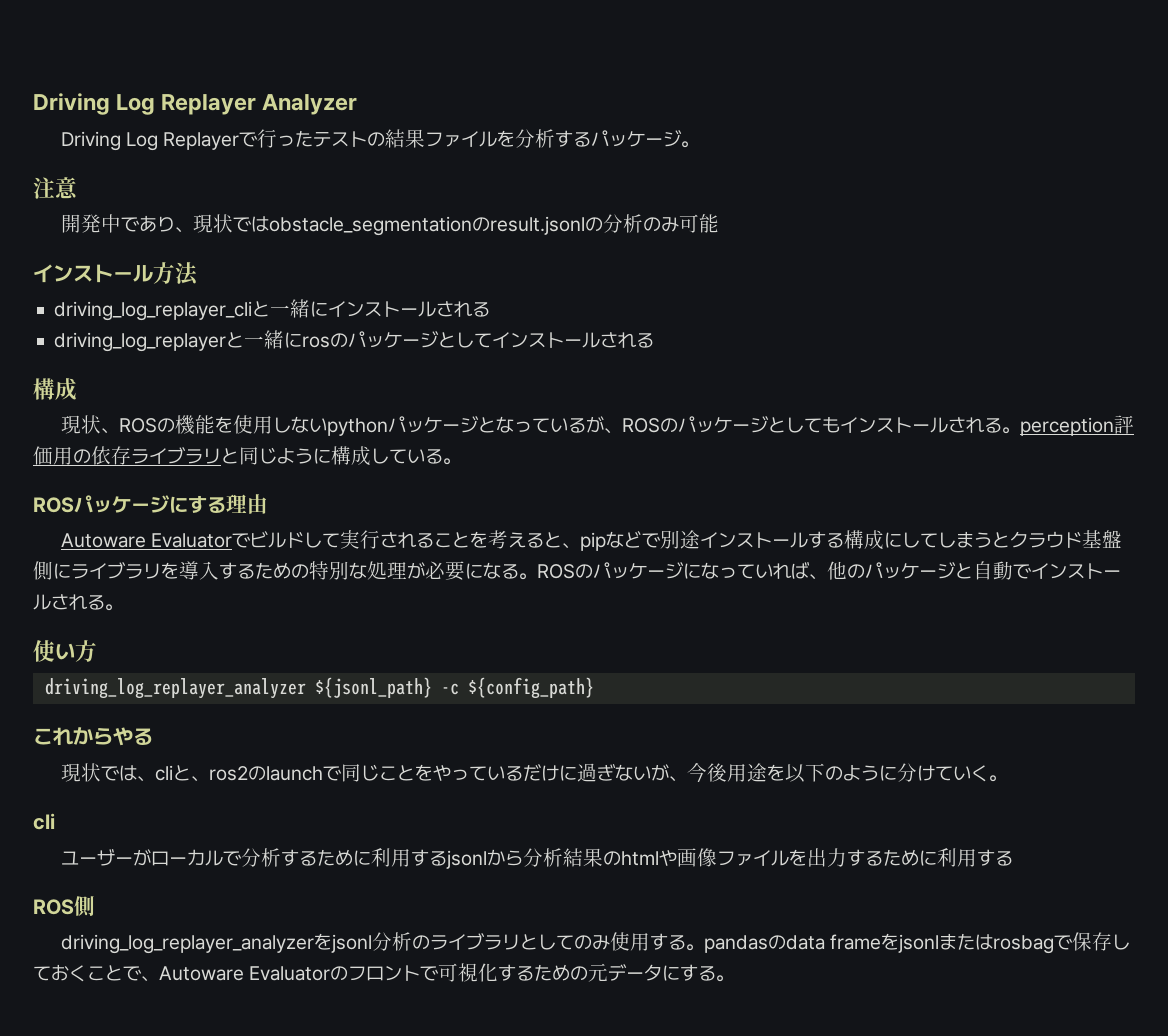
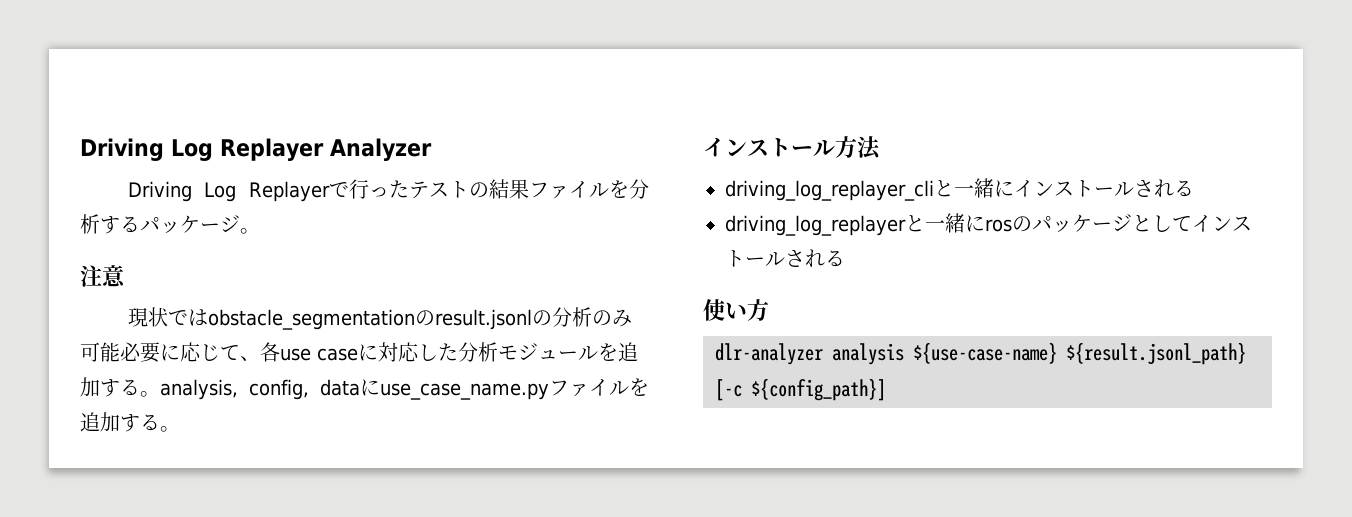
- 開発中であり、現状ではobstacle_segmentationのresult.jsonlの分析のみ可能
+ 現状ではobstacle_segmentationのresult.jsonlの分析のみ可能必要に応じて、各use caseに対応した分析モジュールを追加する。analysis, config, dataにuse_case_name.pyファイルを追加する。
  driving_log_replayerと一緒にrosのパッケージとしてインストールされる
- 構成
- 現状、ROSの機能を使用しないpythonパッケージとなっているが、ROSのパッケージとしてもインストールされる。perception評価用の依存ライブラリと同じように構成している。
- ROSパッケージにする理由
- Autoware Evaluatorでビルドして実行されることを考えると、pipなどで別途インストールする構成にしてしまうとクラウド基盤側にライブラリを導入するための特別な処理が必要になる。ROSのパッケージになっていれば、他のパッケージと自動でインストールされる。
  使い方
- driving_log_replayer_analyzer ${jsonl_path} -c ${config_path}
- これからやる
- 現状では、cliと、ros2のlaunchで同じことをやっているだけに過ぎないが、今後用途を以下のように分けていく。
- cli
- ユーザーがローカルで分析するために利用するjsonlから分析結果のhtmlや画像ファイルを出力するために利用する
- ROS側
- driving_log_replayer_analyzerをjsonl分析のライブラリとしてのみ使用する。pandasのdata frameをjsonlまたはrosbagで保存しておくことで、Autoware Evaluatorのフロントで可視化するための元データにする。
+ dlr-analyzer analysis ${use-case-name} ${result.jsonl_path} [-c ${config_path}]

